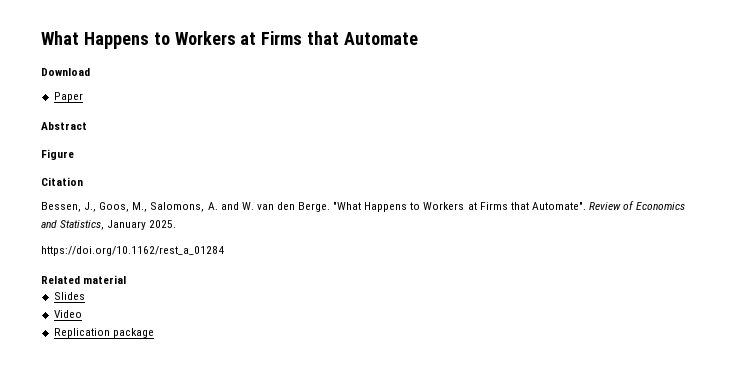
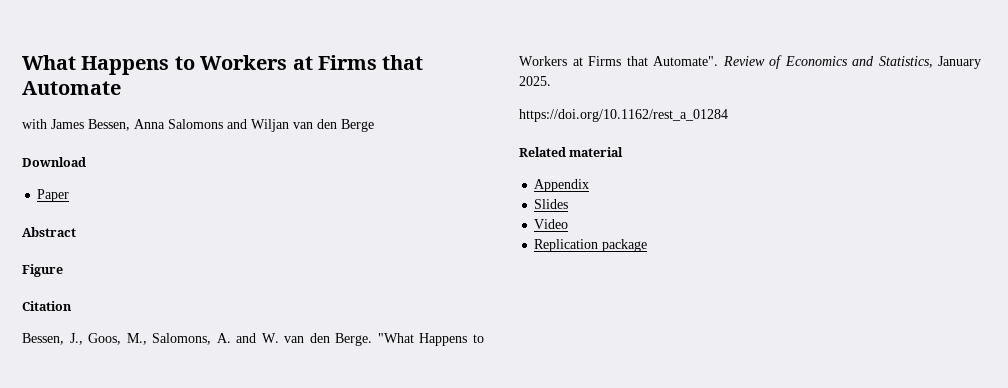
+ with James Bessen, Anna Salomons and Wiljan van den Berge
+ Appendix

